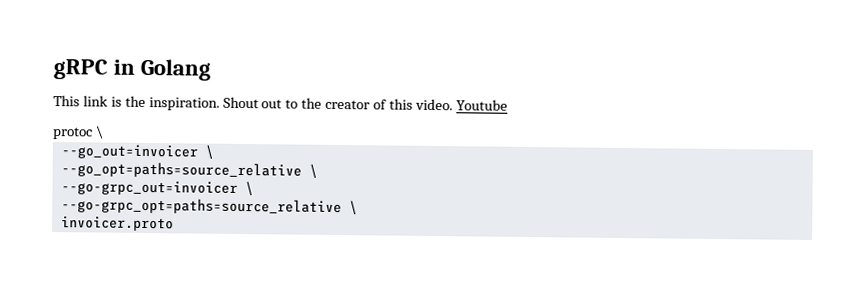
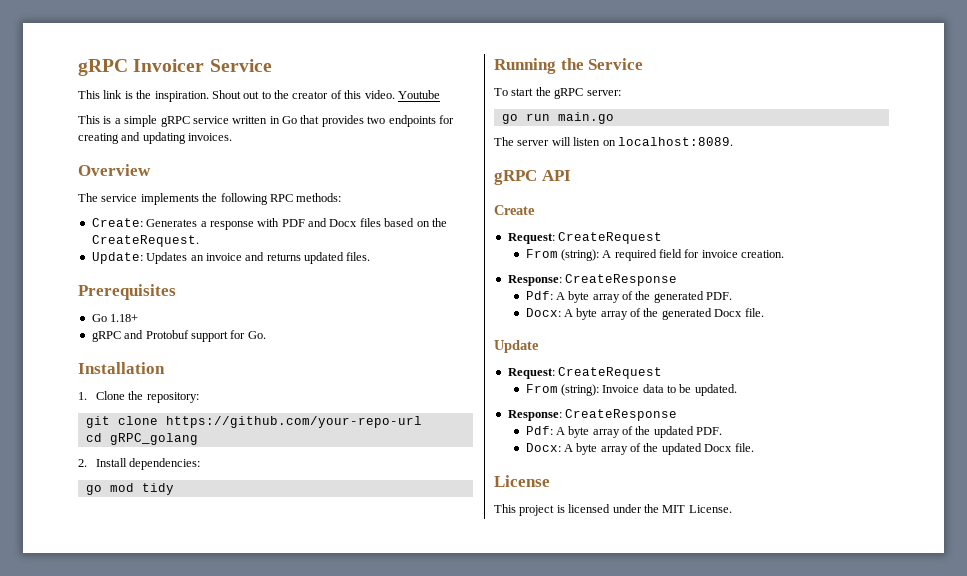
- gRPC in Golang
+ gRPC Invoicer Service
- protoc \
- --go_out=invoicer \
- --go_opt=paths=source_relative \
- --go-grpc_out=invoicer \
- --go-grpc_opt=paths=source_relative \
- invoicer.proto
+ This is a simple gRPC service written in Go that provides two endpoints for creating and updating invoices.
+ Overview
+ The service implements the following RPC methods:
+ Create: Generates a response with PDF and Docx files based on the CreateRequest.
+ Update: Updates an invoice and returns updated files.
+ Prerequisites
+ Go 1.18+
+ gRPC and Protobuf support for Go.
+ Installation
+ 1. Clone the repository:
+ git clone https://github.com/your-repo-url
+ cd gRPC_golang
+ 2. Install dependencies:
+ go mod tidy
+ Running the Service
+ To start the gRPC server:
+ go run main.go
+ The server will listen on localhost:8089.
+ gRPC API
+ Create
+ Request: CreateRequest
+ From (string): A required field for invoice creation.
+ Response: CreateResponse
+ Pdf: A byte array of the generated PDF.
+ Docx: A byte array of the generated Docx file.
+ Update
+ Request: CreateRequest
+ From (string): Invoice data to be updated.
+ Response: CreateResponse
+ Pdf: A byte array of the updated PDF.
+ Docx: A byte array of the updated Docx file.
+ License
+ This project is licensed under the MIT License.

